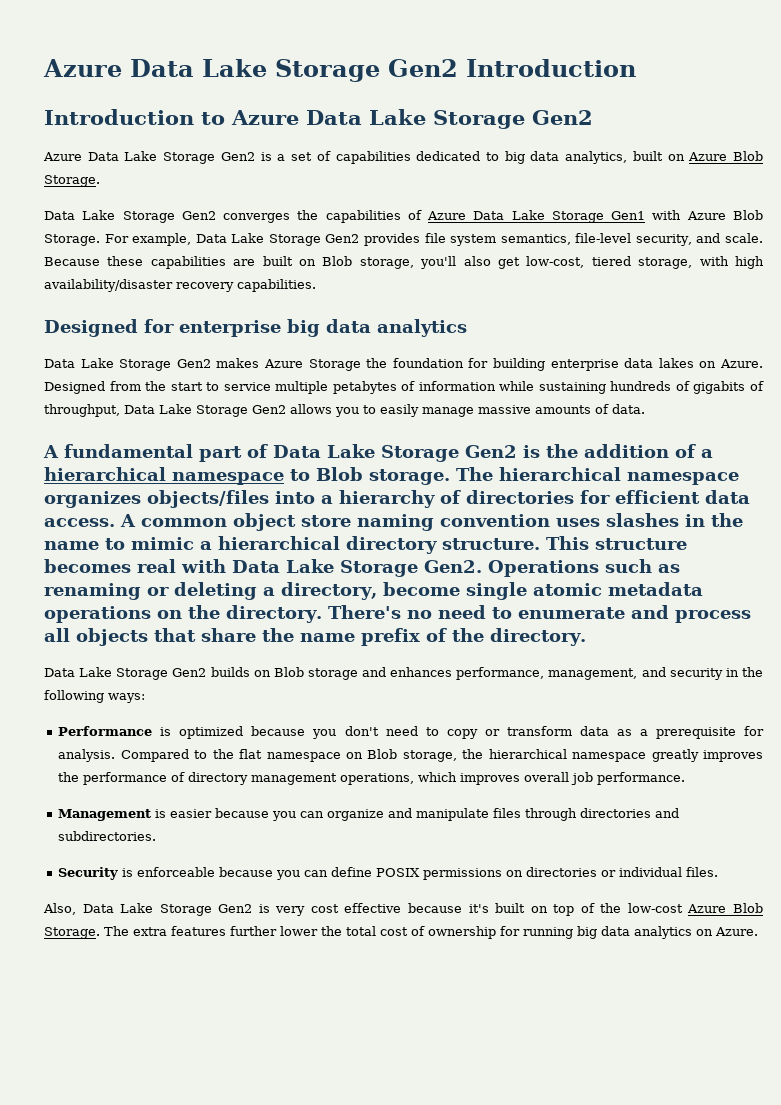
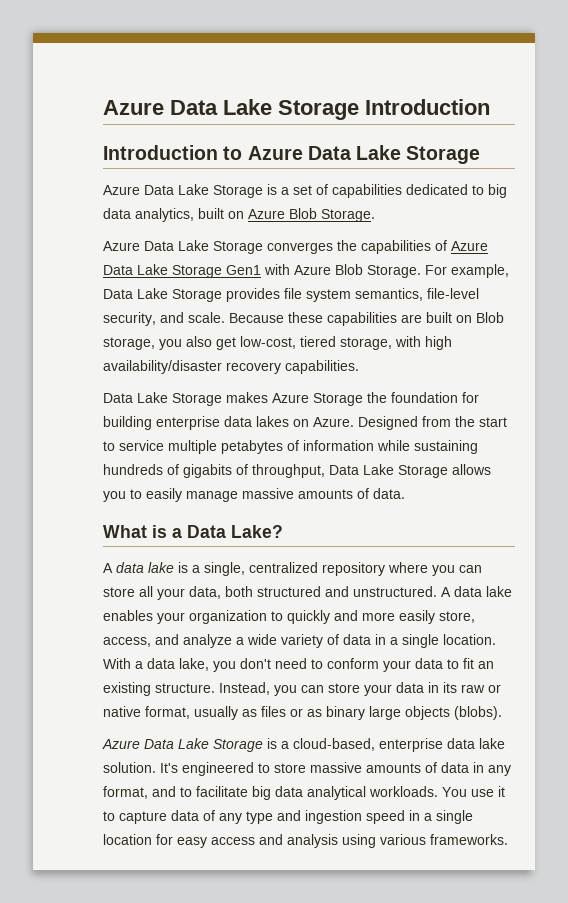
- Azure Data Lake Storage Gen2 Introduction
+ Azure Data Lake Storage Introduction
- Introduction to Azure Data Lake Storage Gen2
- Azure Data Lake Storage Gen2 is a set of capabilities dedicated to big data analytics, built on Azure Blob Storage.
+ Introduction to Azure Data Lake Storage
+ Azure Data Lake Storage is a set of capabilities dedicated to big data analytics, built on Azure Blob Storage.
- Data Lake Storage Gen2 converges the capabilities of Azure Data Lake Storage Gen1 with Azure Blob Storage.
+ Azure Data Lake Storage converges the capabilities of Azure Data Lake Storage Gen1 with Azure Blob Storage.
- For example, Data Lake Storage Gen2 provides file system semantics, file-level security, and scale.
+ For example, Data Lake Storage provides file system semantics, file-level security, and scale.
- Because these capabilities are built on Blob storage, you'll also get low-cost, tiered storage, with high availability/disaster recovery capabilities.
+ Because these capabilities are built on Blob storage, you also get low-cost, tiered storage, with high availability/disaster recovery capabilities.
- Designed for enterprise big data analytics
- Data Lake Storage Gen2 makes Azure Storage the foundation for building enterprise data lakes on Azure.
+ Data Lake Storage makes Azure Storage the foundation for building enterprise data lakes on Azure.
- Designed from the start to service multiple petabytes of information while sustaining hundreds of gigabits of throughput, Data Lake Storage Gen2 allows you to easily manage massive amounts of data.
+ Designed from the start to service multiple petabytes of information while sustaining hundreds of gigabits of throughput, Data Lake Storage allows you to easily manage massive amounts of data.
- A fundamental part of Data Lake Storage Gen2 is the addition of a hierarchical namespace to Blob storage. The hierarchical namespace organizes objects/files into a hierarchy of directories for efficient data access. A common object store naming convention uses slashes in the name to mimic a hierarchical directory structure. This structure becomes real with Data Lake Storage Gen2. Operations such as renaming or deleting a directory, become single atomic metadata operations on the directory. There's no need to enumerate and process all objects that share the name prefix of the directory.
- Data Lake Storage Gen2 builds on Blob storage and enhances performance, management, and security in the following ways:
- Performance is optimized because you don't need to copy or transform data as a prerequisite for analysis. Compared to the flat namespace on Blob storage, the hierarchical namespace greatly improves the performance of directory management operations, which improves overall job performance.
- Management is easier because you can organize and manipulate files through directories and subdirectories.
- Security is enforceable because you can define POSIX permissions on directories or individual files.
- Also, Data Lake Storage Gen2 is very cost effective because it's built on top of the low-cost Azure Blob Storage. The extra features further lower the total cost of ownership for running big data analytics on Azure.
+ What is a Data Lake?
+ A data lake is a single, centralized repository where you can store all your data, both structured and unstructured. A data lake enables your organization to quickly and more easily store, access, and analyze a wide variety of data in a single location. With a data lake, you don't need to conform your data to fit an existing structure. Instead, you can store your data in its raw or native format, usually as files or as binary large objects (blobs).
+ Azure Data Lake Storage is a cloud-based, enterprise data lake solution. It's engineered to store massive amounts of data in any format, and to facilitate big data analytical workloads. You use it to capture data of any type and ingestion speed in a single location for easy access and analysis using various frameworks.

